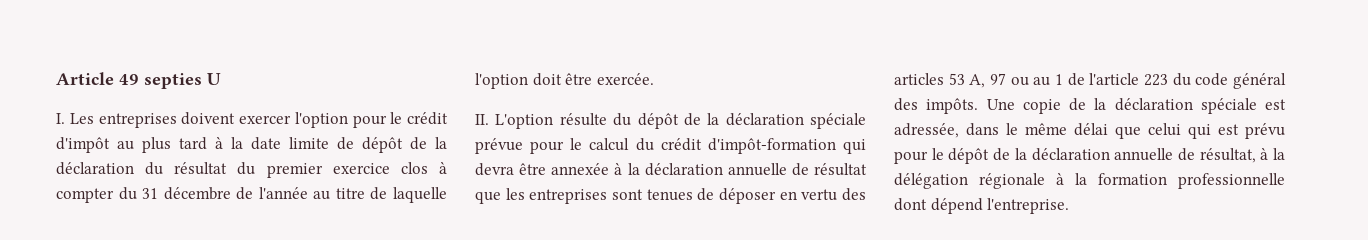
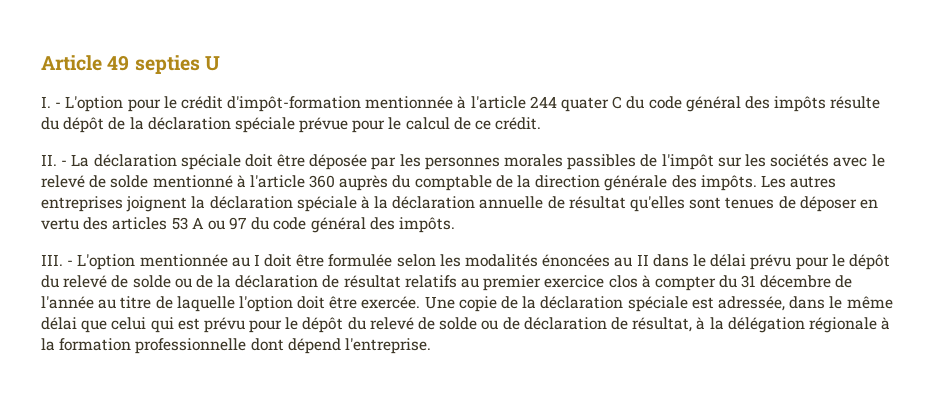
- I. Les entreprises doivent exercer l'option pour le crédit d'impôt au plus tard à la date limite de dépôt de la déclaration du résultat du premier exercice clos à compter du 31 décembre de l'année au titre de laquelle l'option doit être exercée.
- II. L'option résulte du dépôt de la déclaration spéciale prévue pour le calcul du crédit d'impôt-formation qui devra être annexée à la déclaration annuelle de résultat que les entreprises sont tenues de déposer en vertu des articles 53 A, 97 ou au 1 de l'article 223 du code général des impôts.
+ I. - L'option pour le crédit d'impôt-formation mentionnée à l'article 244 quater C du code général des impôts résulte du dépôt de la déclaration spéciale prévue pour le calcul de ce crédit.
+ II. - La déclaration spéciale doit être déposée par les personnes morales passibles de l'impôt sur les sociétés avec le relevé de solde mentionné à l'article 360 auprès du comptable de la direction générale des impôts. Les autres entreprises joignent la déclaration spéciale à la déclaration annuelle de résultat qu'elles sont tenues de déposer en vertu des articles 53 A ou 97 du code général des impôts.
+ III. - L'option mentionnée au I doit être formulée selon les modalités énoncées au II dans le délai prévu pour le dépôt du relevé de solde ou de la déclaration de résultat relatifs au premier exercice clos à compter du 31 décembre de l'année au titre de laquelle l'option doit être exercée.
- Une copie de la déclaration spéciale est adressée, dans le même délai que celui qui est prévu pour le dépôt de la déclaration annuelle de résultat, à la délégation régionale à la formation professionnelle dont dépend l'entreprise.
+ Une copie de la déclaration spéciale est adressée, dans le même délai que celui qui est prévu pour le dépôt du relevé de solde ou de déclaration de résultat, à la délégation régionale à la formation professionnelle dont dépend l'entreprise.

